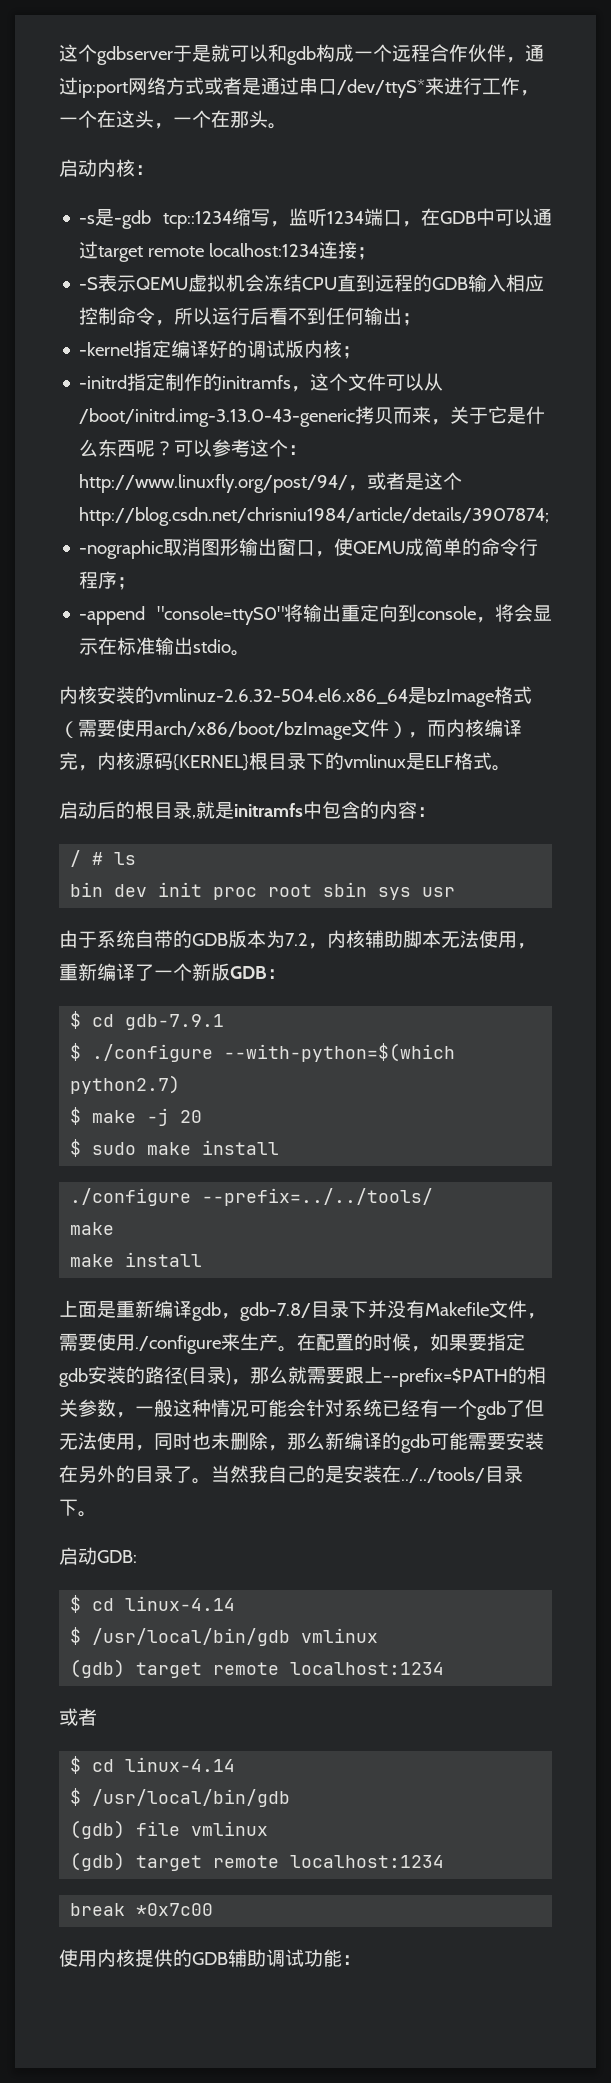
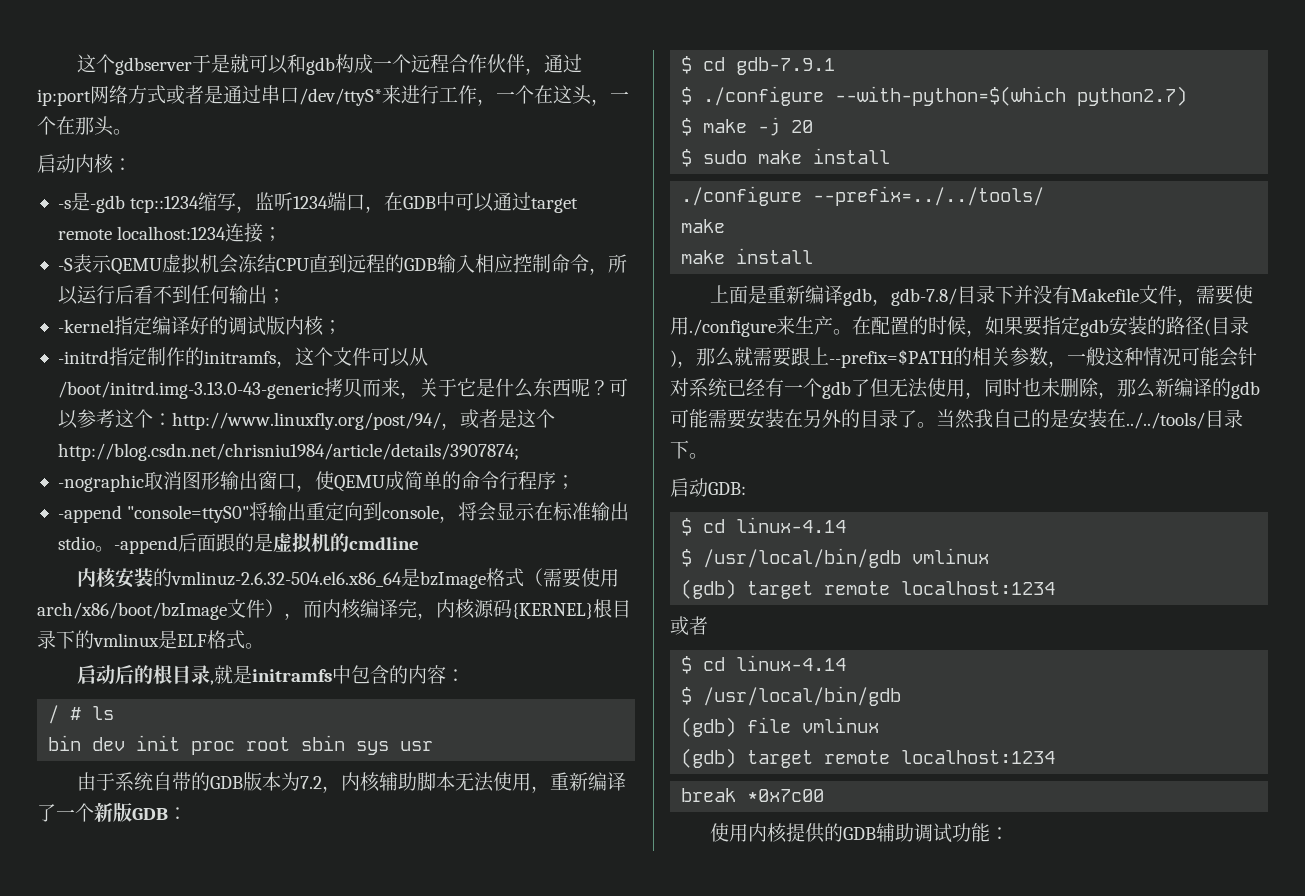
+ -append后面跟的是虚拟机的cmdline

